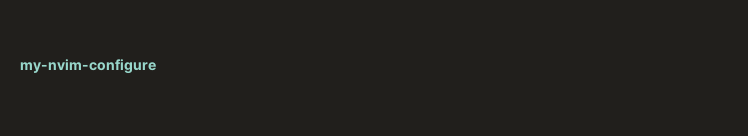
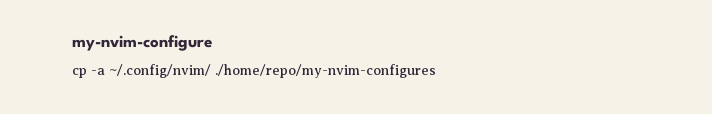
+ cp -a ~/.config/nvim/ ./home/repo/my-nvim-configures

